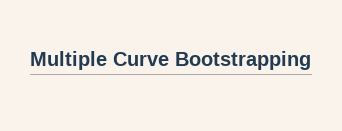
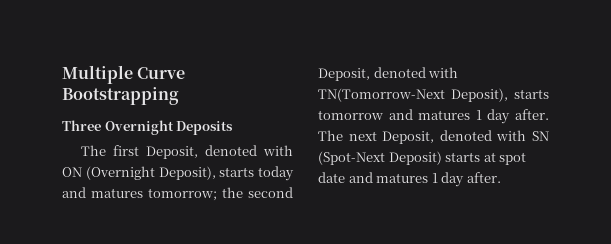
+ Three Overnight Deposits
+ The first Deposit, denoted with ON (Overnight Deposit), starts today and matures tomorrow; the second Deposit, denoted with TN(Tomorrow-Next Deposit), starts tomorrow and matures 1 day after. The next Deposit, denoted with SN (Spot-Next Deposit) starts at spot date and matures 1 day after.

